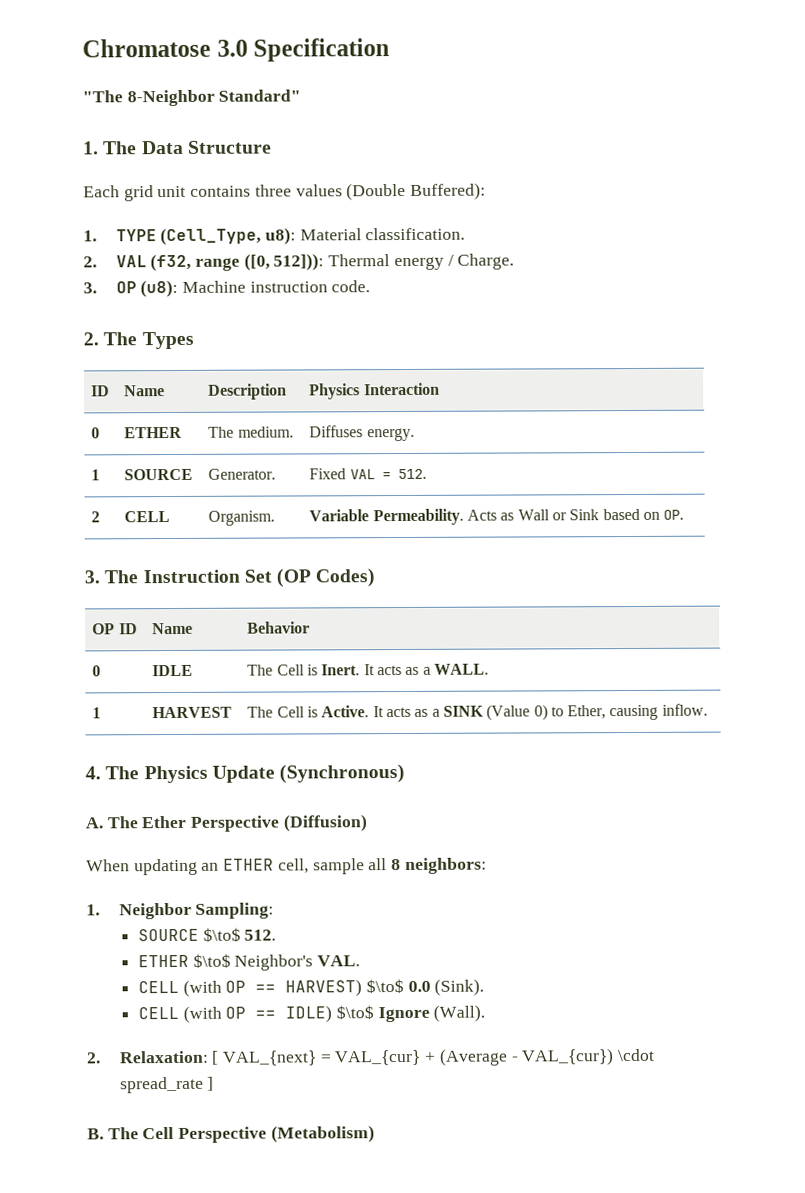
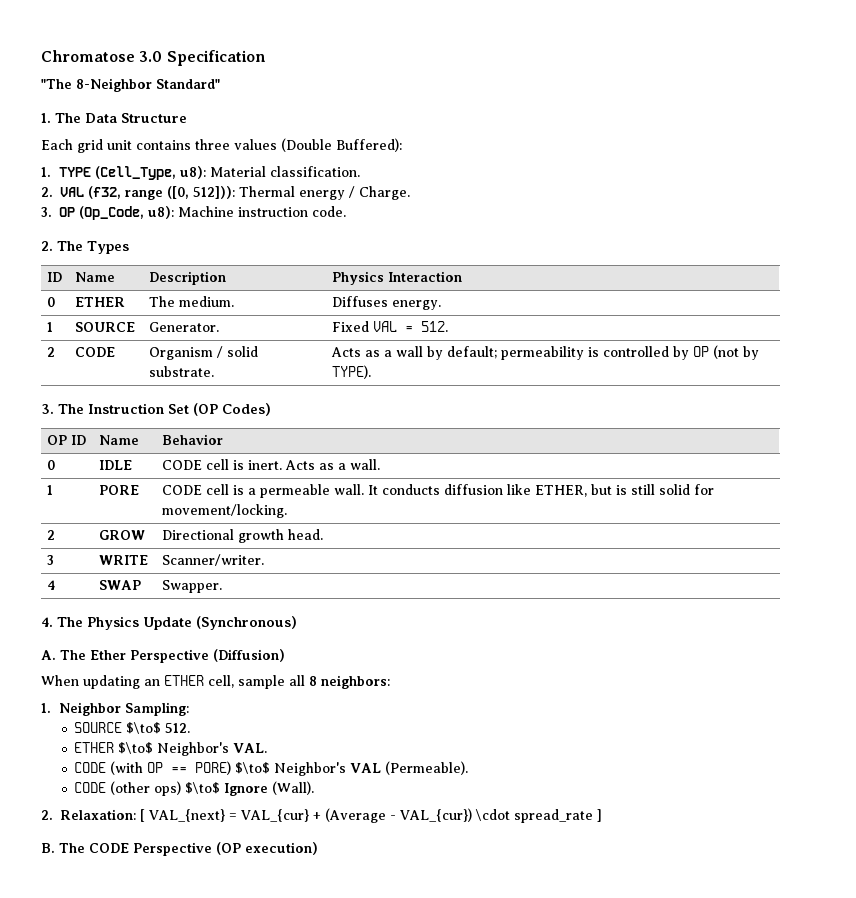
- 3. OP (u8): Machine instruction code.
+ 3. OP (Op_Code, u8): Machine instruction code.
- 2 | CELL | Organism. | Variable Permeability. Acts as Wall or Sink based on OP.
+ 2 | CODE | Organism / solid substrate. | Acts as a wall by default; permeability is controlled by OP (not by TYPE).
- 0 | IDLE | The Cell is Inert. It acts as a WALL.
- 1 | HARVEST | The Cell is Active. It acts as a SINK (Value 0) to Ether, causing inflow.
+ 0 | IDLE | CODE cell is inert. Acts as a wall.
+ 1 | PORE | CODE cell is a permeable wall. It conducts diffusion like ETHER, but is still solid for movement/locking.
+ 2 | GROW | Directional growth head.
+ 3 | WRITE | Scanner/writer.
+ 4 | SWAP | Swapper.
- CELL (with OP == HARVEST) $\to$ 0.0 (Sink).
- CELL (with OP == IDLE) $\to$ Ignore (Wall).
+ CODE (with OP == PORE) $\to$ Neighbor's VAL (Permeable).
+ CODE (other ops) $\to$ Ignore (Wall).
- B. The Cell Perspective (Metabolism)
+ B. The CODE Perspective (OP execution)

